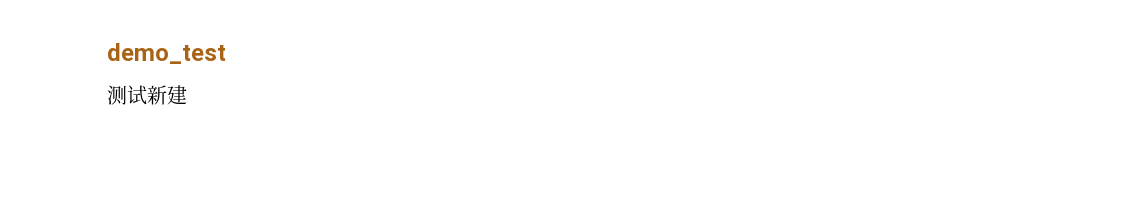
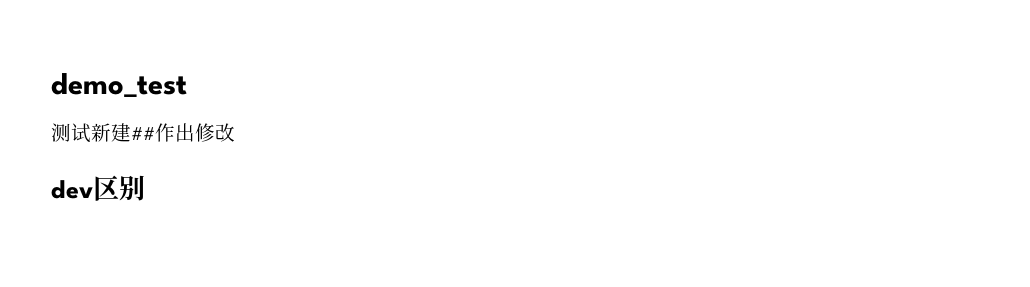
- 测试新建
+ 测试新建##作出修改
+ dev区别

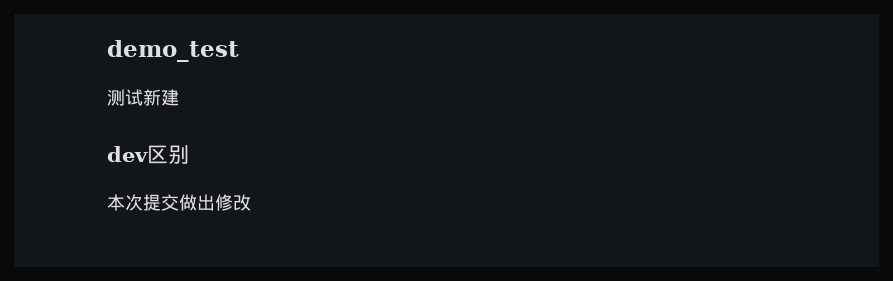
- 测试新建##作出修改
+ 测试新建
+ 本次提交做出修改

